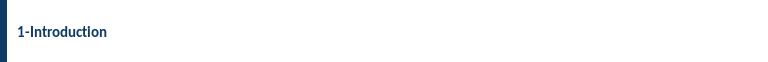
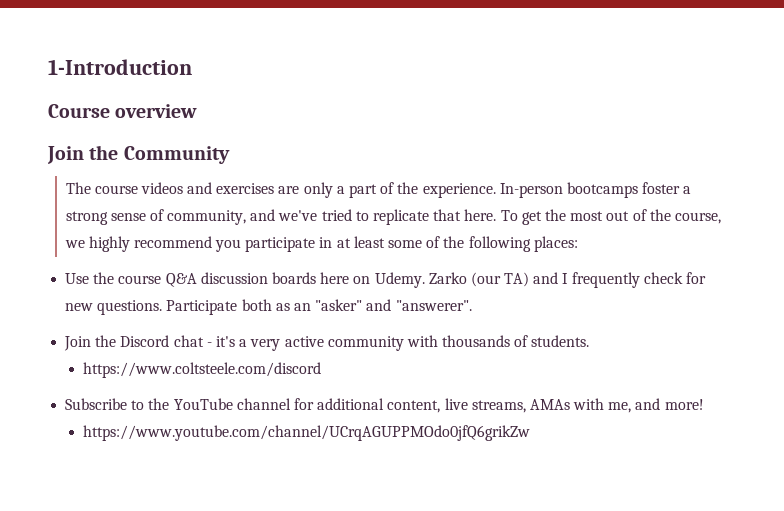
+ Course overview
+ Join the Community
+ The course videos and exercises are only a part of the experience. In-person bootcamps foster a strong sense of community, and we've tried to replicate that here. To get the most out of the course, we highly recommend you participate in at least some of the following places:
+ Use the course Q&A discussion boards here on Udemy. Zarko (our TA) and I frequently check for new questions. Participate both as an "asker" and "answerer".
+ Join the Discord chat - it's a very active community with thousands of students.
+ https://www.coltsteele.com/discord
+ Subscribe to the YouTube channel for additional content, live streams, AMAs with me, and more!
+ https://www.youtube.com/channel/UCrqAGUPPMOdo0jfQ6grikZw

